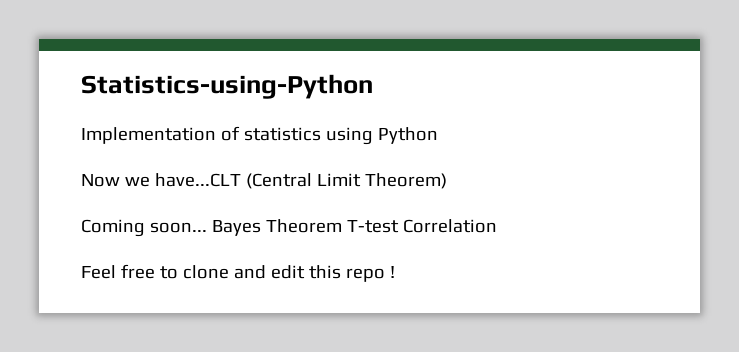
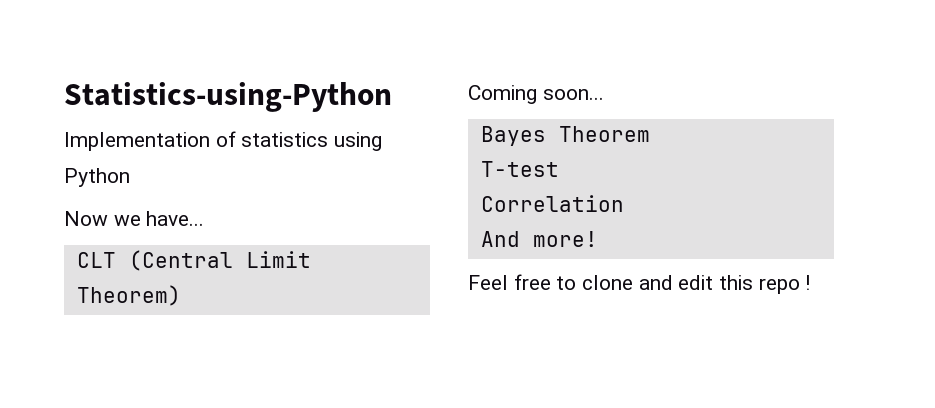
- Now we have...CLT (Central Limit Theorem)
+ Now we have...
+ CLT (Central Limit Theorem)
- Coming soon... Bayes Theorem T-test Correlation
+ Coming soon...
+ Bayes Theorem
+ T-test
+ Correlation
+ And more!

